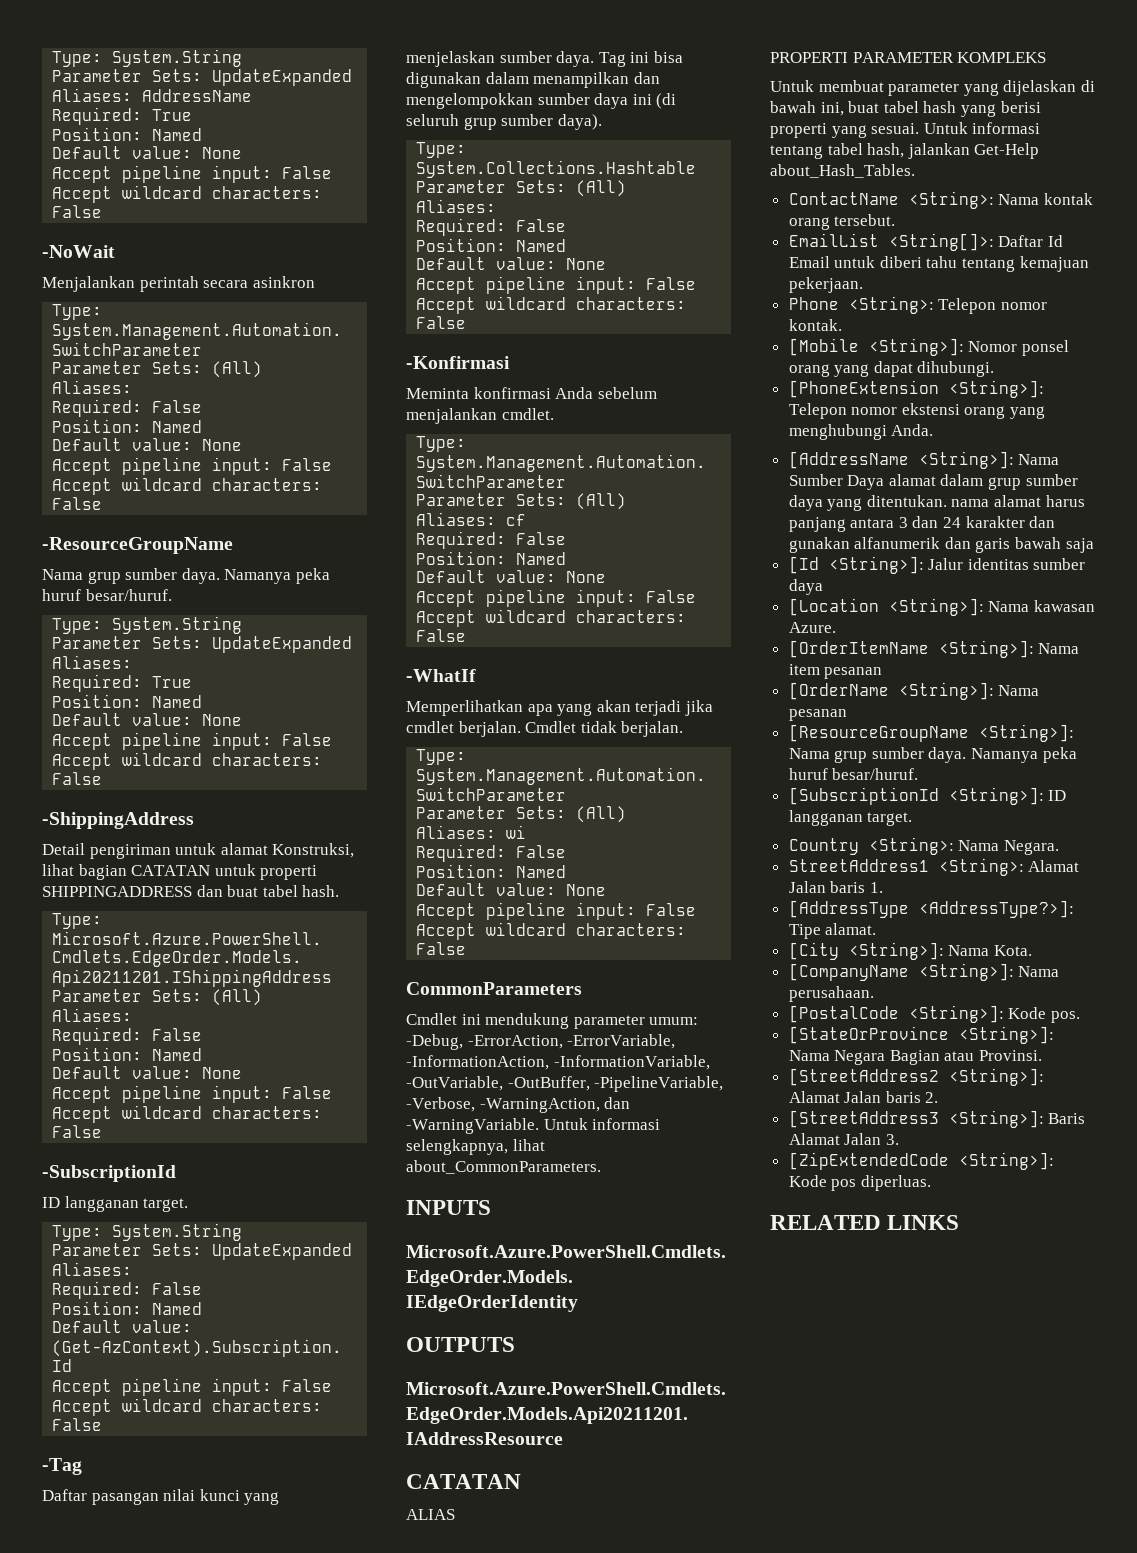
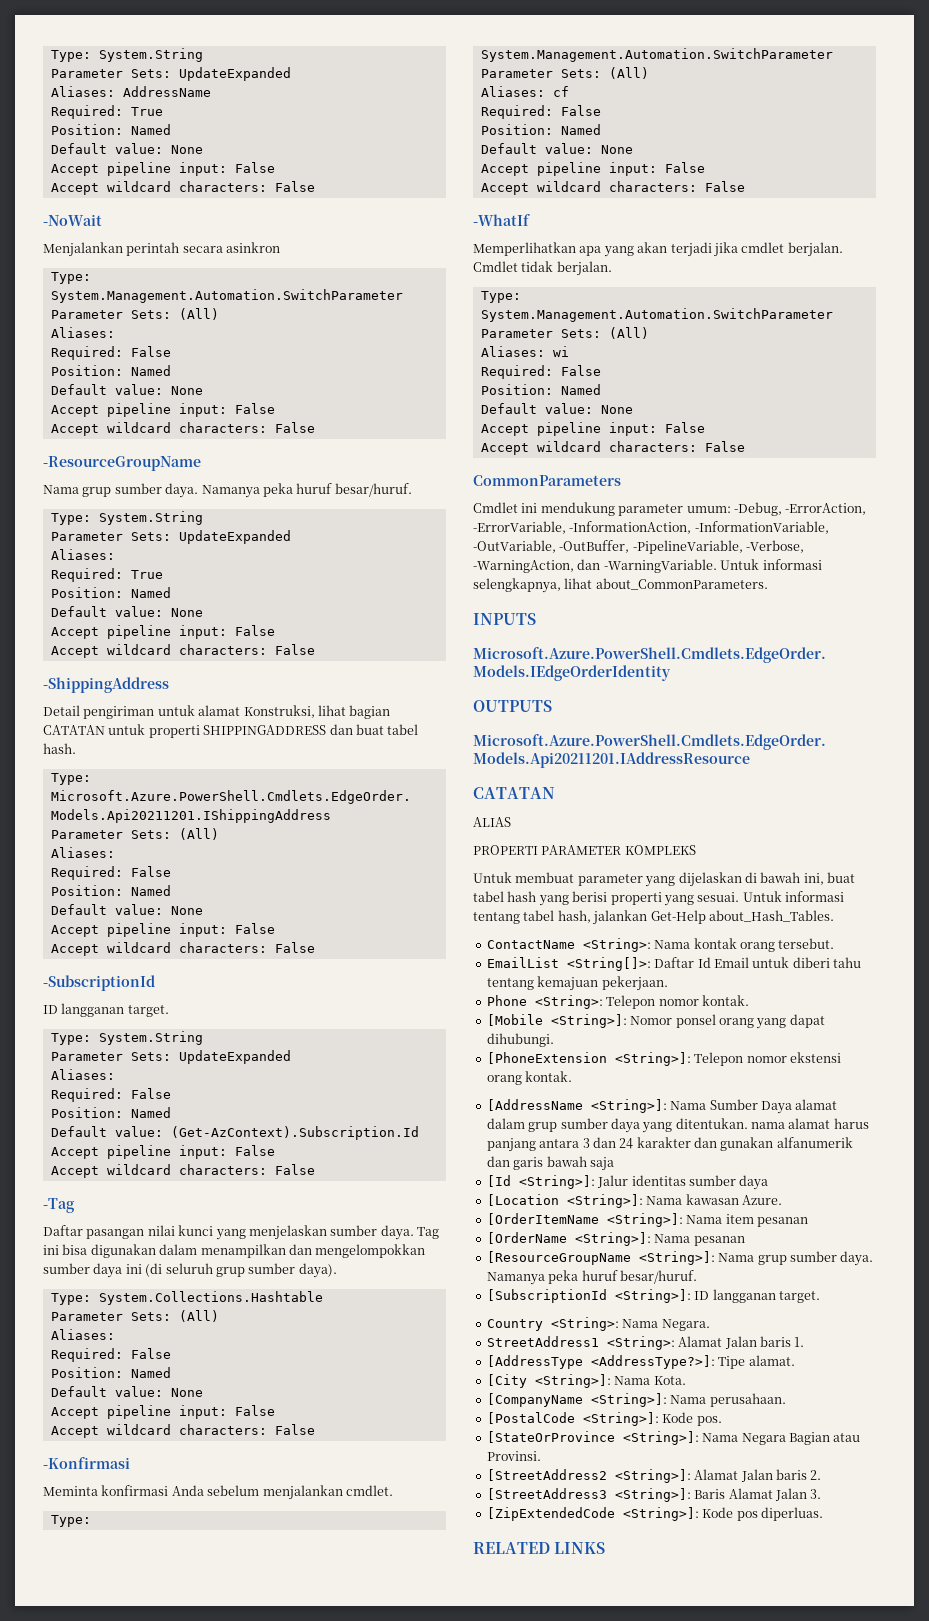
- [PhoneExtension <String>]: Telepon nomor ekstensi orang yang menghubungi Anda.
+ [PhoneExtension <String>]: Telepon nomor ekstensi orang kontak.

